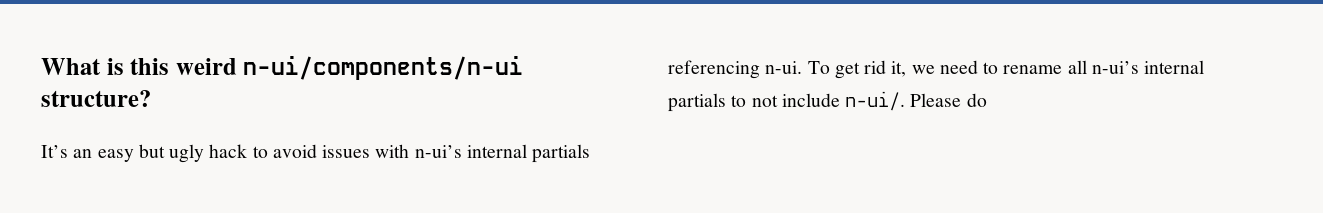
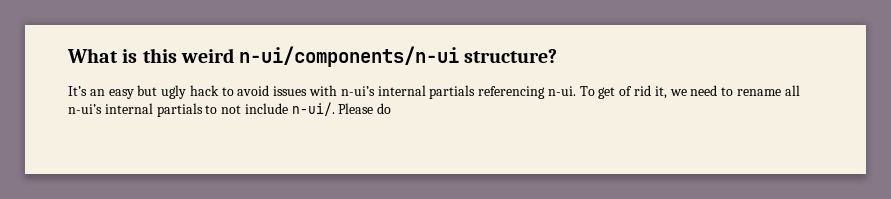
- To get rid it, we need to rename all n-ui’s internal partials to not include n-ui/.
+ To get of rid it, we need to rename all n-ui’s internal partials to not include n-ui/.

